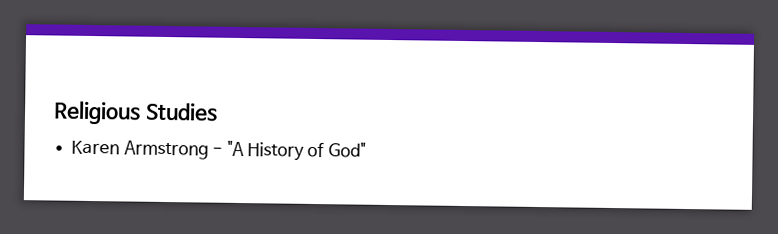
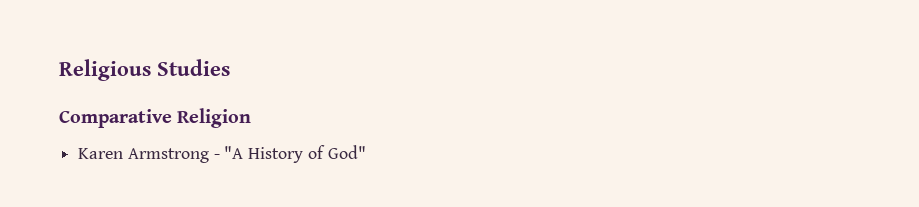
+ Comparative Religion

